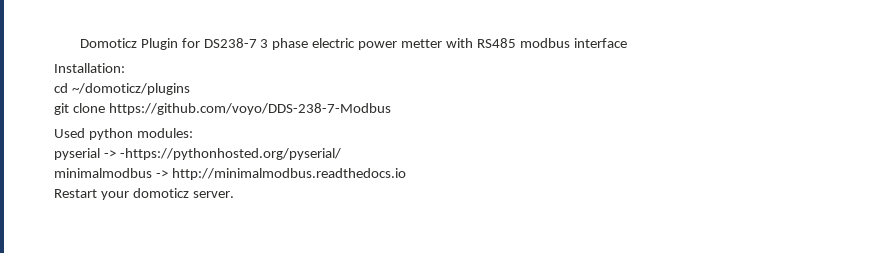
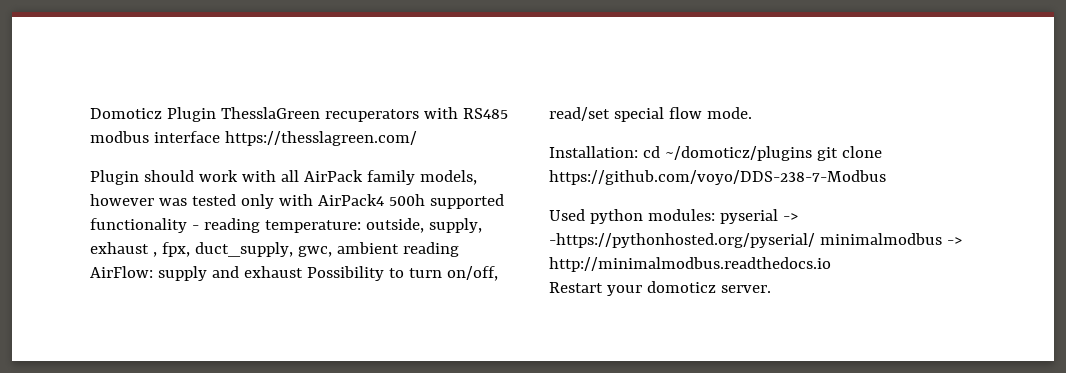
- Domoticz Plugin for DS238-7 3 phase electric power metter with RS485 modbus interface
+ Domoticz Plugin ThesslaGreen recuperators with RS485 modbus interface https://thesslagreen.com/
+ Plugin should work with all AirPack family models, however was tested only with AirPack4 500h supported functionality - reading temperature: outside, supply, exhaust , fpx, duct_supply, gwc, ambient reading AirFlow: supply and exhaust Possibility to turn on/off, read/set special flow mode.
- Installation:
- cd ~/domoticz/plugins
- git clone https://github.com/voyo/DDS-238-7-Modbus
+ Installation: cd ~/domoticz/plugins git clone https://github.com/voyo/DDS-238-7-Modbus
- Used python modules:
- pyserial -> -https://pythonhosted.org/pyserial/
- minimalmodbus -> http://minimalmodbus.readthedocs.io
+ Used python modules: pyserial -> -https://pythonhosted.org/pyserial/ minimalmodbus -> http://minimalmodbus.readthedocs.io

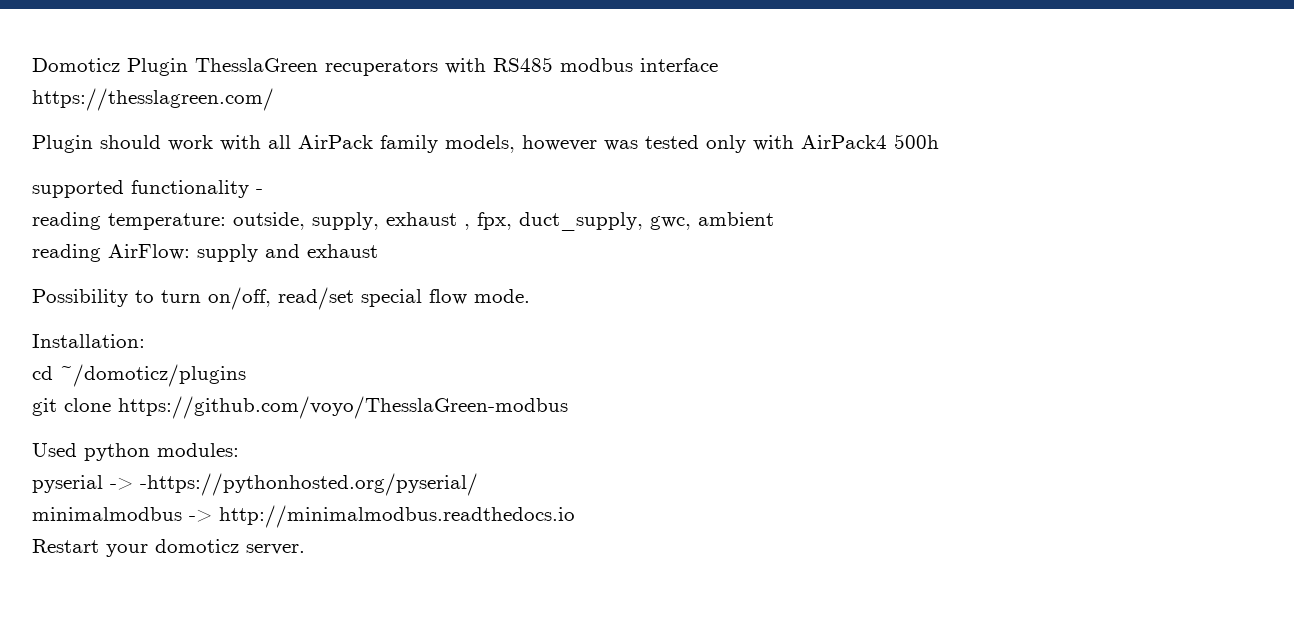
- Domoticz Plugin ThesslaGreen recuperators with RS485 modbus interface https://thesslagreen.com/
+ Domoticz Plugin ThesslaGreen recuperators with RS485 modbus interface
+ https://thesslagreen.com/
- Plugin should work with all AirPack family models, however was tested only with AirPack4 500h supported functionality - reading temperature: outside, supply, exhaust , fpx, duct_supply, gwc, ambient reading AirFlow: supply and exhaust Possibility to turn on/off, read/set special flow mode.
+ Plugin should work with all AirPack family models, however was tested only with AirPack4 500h
+ supported functionality -
+ reading temperature: outside, supply, exhaust , fpx, duct_supply, gwc, ambient
+ reading AirFlow: supply and exhaust
+ Possibility to turn on/off, read/set special flow mode.
- Installation: cd ~/domoticz/plugins git clone https://github.com/voyo/DDS-238-7-Modbus
+ Installation:
+ cd ~/domoticz/plugins
+ git clone https://github.com/voyo/ThesslaGreen-modbus
- Used python modules: pyserial -> -https://pythonhosted.org/pyserial/ minimalmodbus -> http://minimalmodbus.readthedocs.io
+ Used python modules:
+ pyserial -> -https://pythonhosted.org/pyserial/
+ minimalmodbus -> http://minimalmodbus.readthedocs.io

